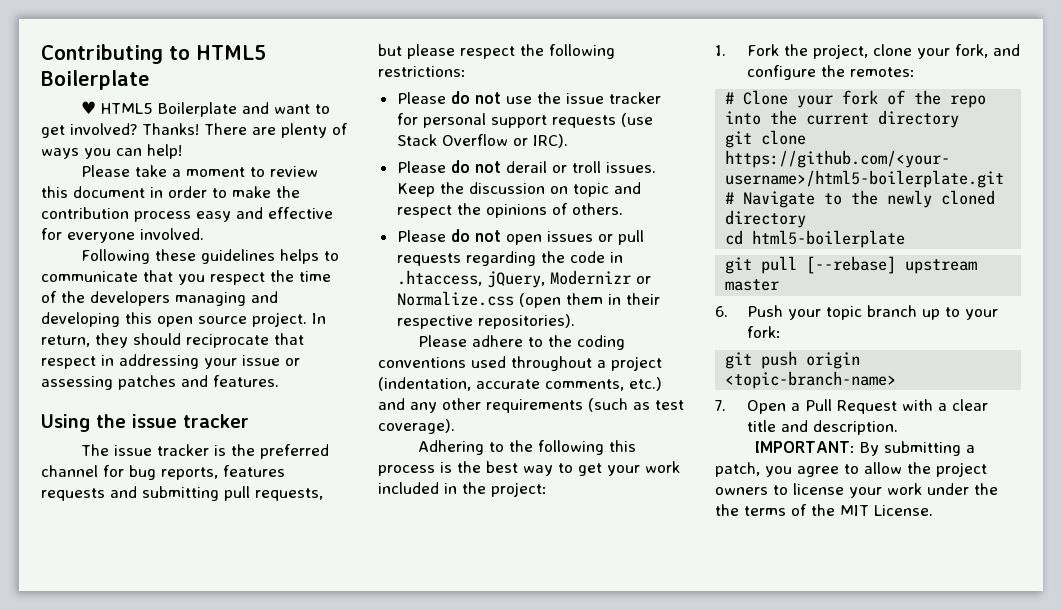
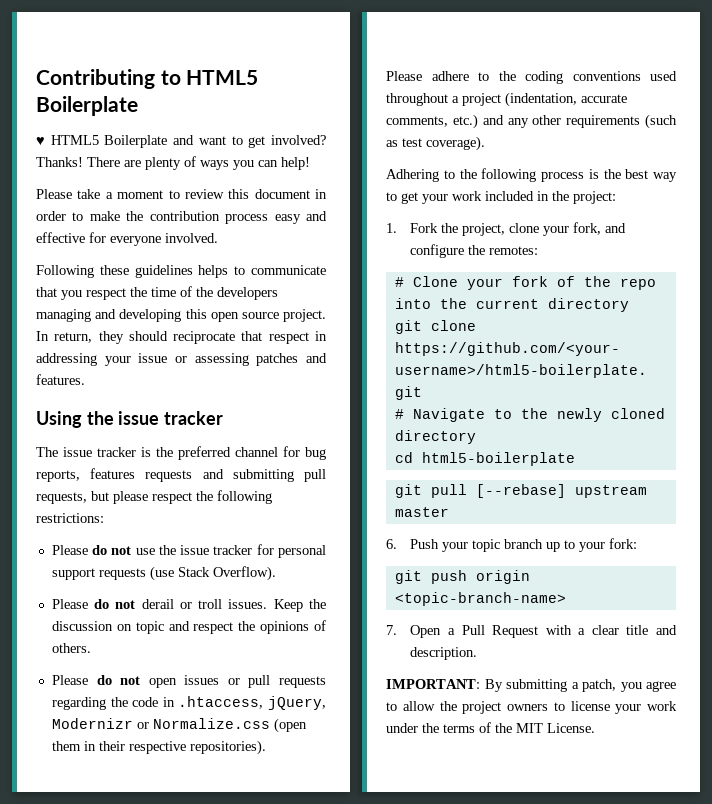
- Please do not use the issue tracker for personal support requests (use Stack Overflow or IRC).
+ Please do not use the issue tracker for personal support requests (use Stack Overflow).
- Adhering to the following this process is the best way to get your work included in the project:
+ Adhering to the following process is the best way to get your work included in the project:
- IMPORTANT: By submitting a patch, you agree to allow the project owners to license your work under the the terms of the MIT License.
+ IMPORTANT: By submitting a patch, you agree to allow the project owners to license your work under the terms of the MIT License.

